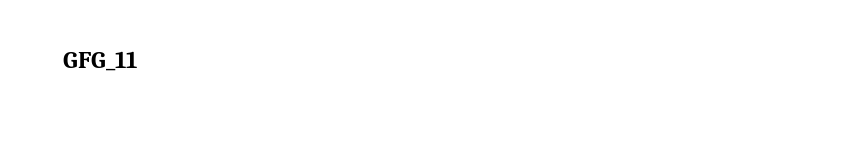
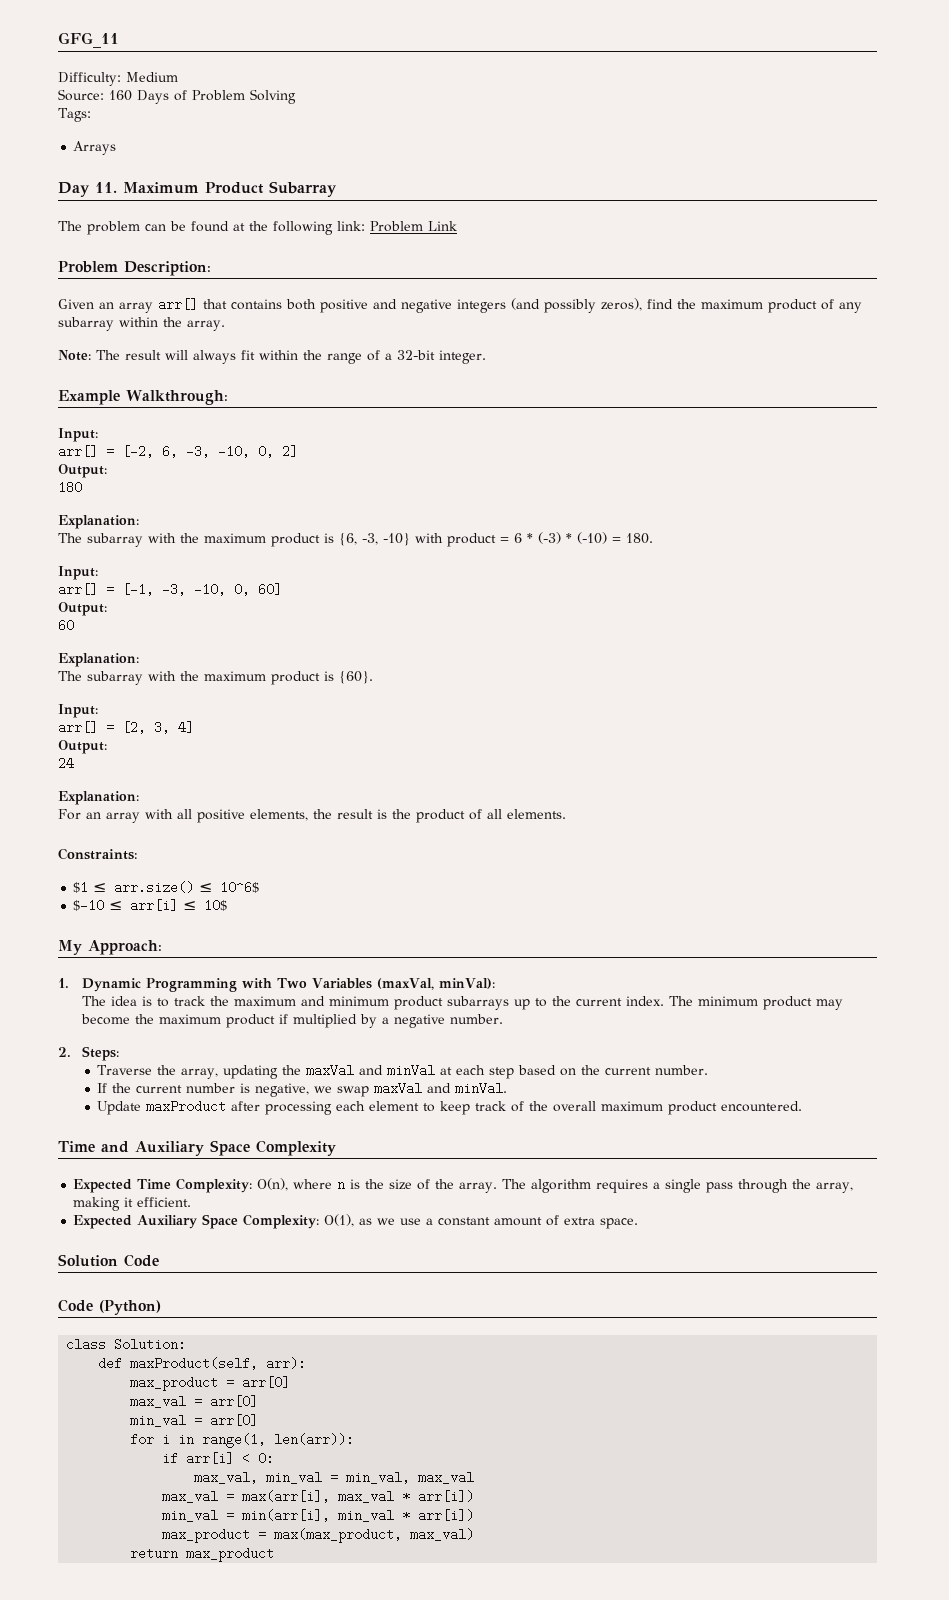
+ Difficulty: Medium
+ Source: 160 Days of Problem Solving
+ Tags:
+ Arrays
+ Day 11. Maximum Product Subarray
+ The problem can be found at the following link: Problem Link
+ Problem Description:
+ Given an array arr[] that contains both positive and negative integers (and possibly zeros), find the maximum product of any subarray within the array.
+ Note: The result will always fit within the range of a 32-bit integer.
+ Example Walkthrough:
+ Input:
+ arr[] = [-2, 6, -3, -10, 0, 2]
+ Output:
+ 180
+ Explanation:
+ The subarray with the maximum product is {6, -3, -10} with product = 6 * (-3) * (-10) = 180.
+ Input:
+ arr[] = [-1, -3, -10, 0, 60]
+ Output:
+ 60
+ Explanation:
+ The subarray with the maximum product is {60}.
+ Input:
+ arr[] = [2, 3, 4]
+ Output:
+ 24
+ Explanation:
+ For an array with all positive elements, the result is the product of all elements.
+ Constraints:
+ $1 ≤ arr.size() ≤ 10^6$
+ $-10 ≤ arr[i] ≤ 10$
+ My Approach:
+ 1. Dynamic Programming with Two Variables (maxVal, minVal):
+ The idea is to track the maximum and minimum product subarrays up to the current index. The minimum product may become the maximum product if multiplied by a negative number.
+ 2. Steps:
+ Traverse the array, updating the maxVal and minVal at each step based on the current number.
+ If the current number is negative, we swap maxVal and minVal.
+ Update maxProduct after processing each element to keep track of the overall maximum product encountered.
+ Time and Auxiliary Space Complexity
+ Expected Time Complexity: O(n), where n is the size of the array. The algorithm requires a single pass through the array, making it efficient.
+ Expected Auxiliary Space Complexity: O(1), as we use a constant amount of extra space.
+ Solution Code
+ Code (Python)
+ class Solution:
+ def maxProduct(self, arr):
+ max_product = arr[0]
+ max_val = arr[0]
+ min_val = arr[0]
+ for i in range(1, len(arr)):
+ if arr[i] < 0:
+ max_val, min_val = min_val, max_val
+ max_val = max(arr[i], max_val * arr[i])
+ min_val = min(arr[i], min_val * arr[i])
+ max_product = max(max_product, max_val)
+ return max_product

